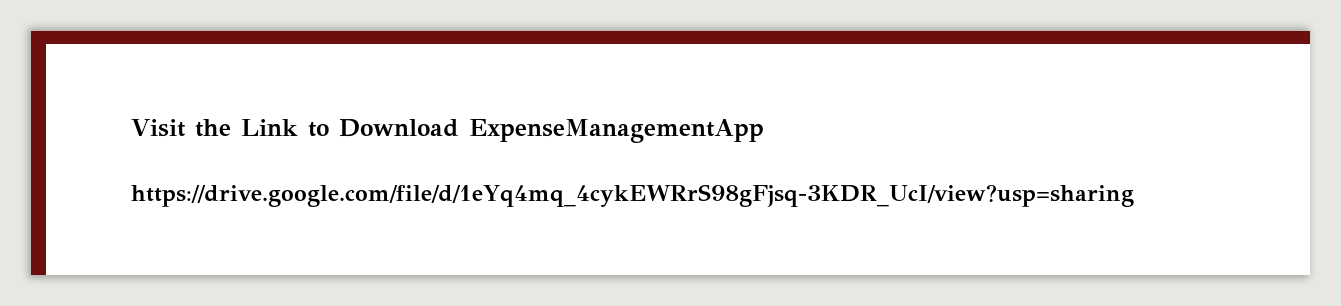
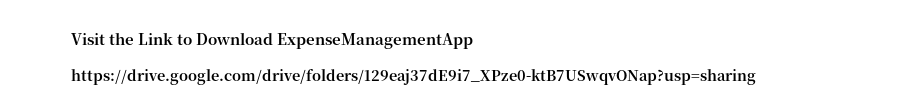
- https://drive.google.com/file/d/1eYq4mq_4cykEWRrS98gFjsq-3KDR_UcI/view?usp=sharing
+ https://drive.google.com/drive/folders/129eaj37dE9i7_XPze0-ktB7USwqvONap?usp=sharing

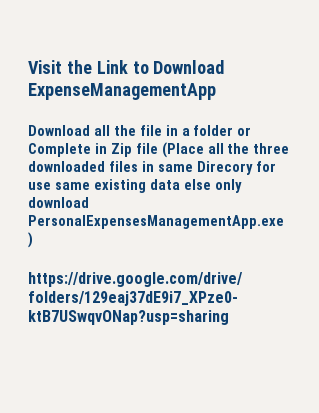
+ Download all the file in a folder or Complete in Zip file (Place all the three downloaded files in same Direcory for use same existing data else only download PersonalExpensesManagementApp.exe )

